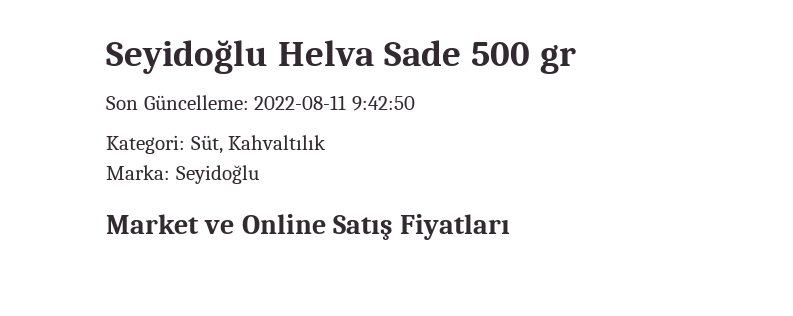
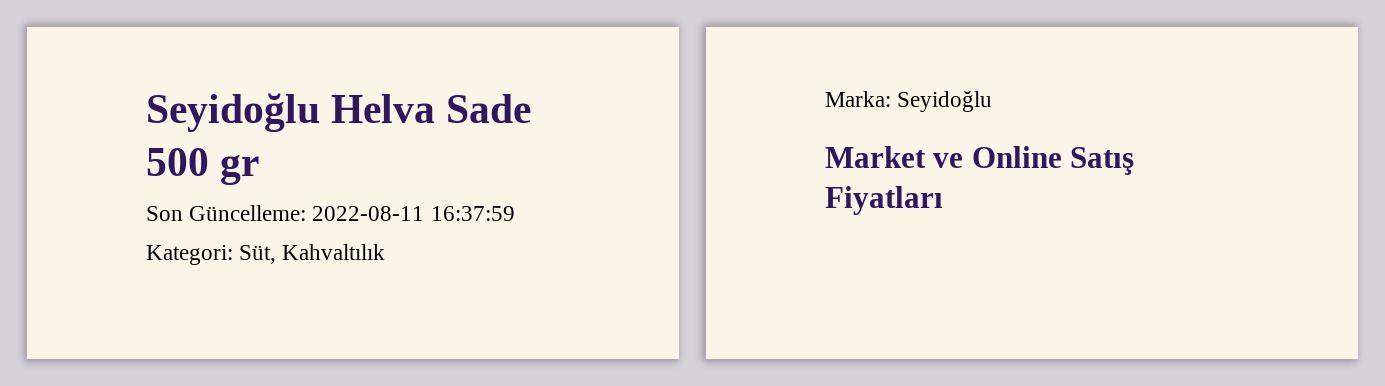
- Son Güncelleme: 2022-08-11 9:42:50
+ Son Güncelleme: 2022-08-11 16:37:59

